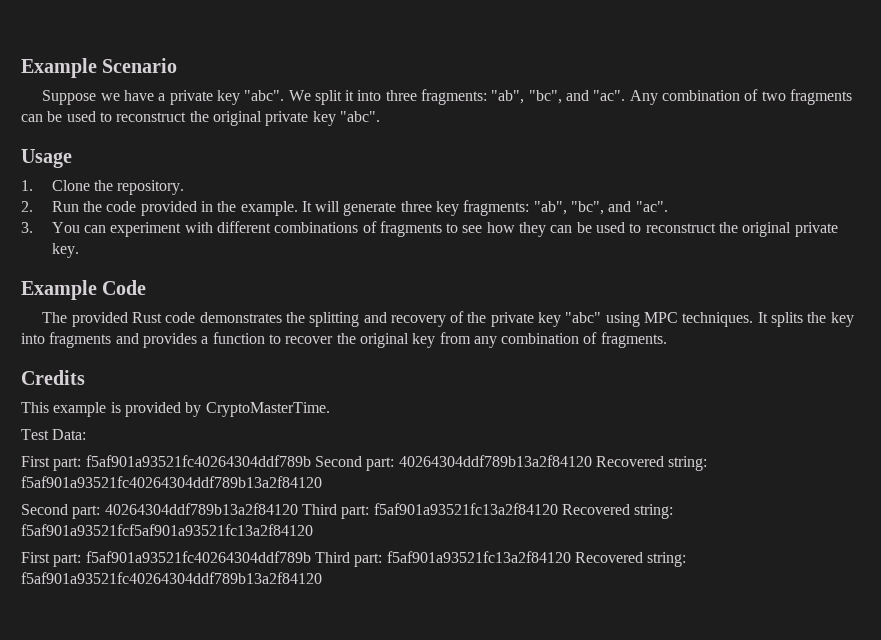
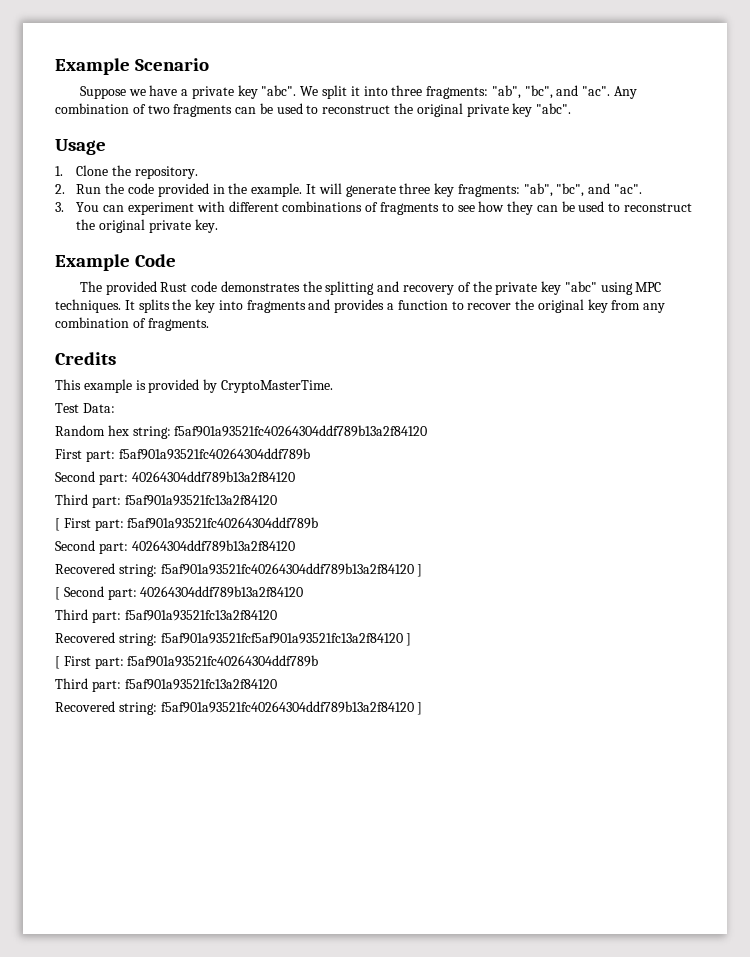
- First part: f5af901a93521fc40264304ddf789b Second part: 40264304ddf789b13a2f84120 Recovered string: f5af901a93521fc40264304ddf789b13a2f84120
- Second part: 40264304ddf789b13a2f84120 Third part: f5af901a93521fc13a2f84120 Recovered string: f5af901a93521fcf5af901a93521fc13a2f84120
- First part: f5af901a93521fc40264304ddf789b Third part: f5af901a93521fc13a2f84120 Recovered string: f5af901a93521fc40264304ddf789b13a2f84120
+ Random hex string: f5af901a93521fc40264304ddf789b13a2f84120
+ First part: f5af901a93521fc40264304ddf789b
+ Second part: 40264304ddf789b13a2f84120
+ Third part: f5af901a93521fc13a2f84120
+ [ First part: f5af901a93521fc40264304ddf789b
+ Second part: 40264304ddf789b13a2f84120
+ Recovered string: f5af901a93521fc40264304ddf789b13a2f84120 ]
+ [ Second part: 40264304ddf789b13a2f84120
+ Third part: f5af901a93521fc13a2f84120
+ Recovered string: f5af901a93521fcf5af901a93521fc13a2f84120 ]
+ [ First part: f5af901a93521fc40264304ddf789b
+ Third part: f5af901a93521fc13a2f84120
+ Recovered string: f5af901a93521fc40264304ddf789b13a2f84120 ]

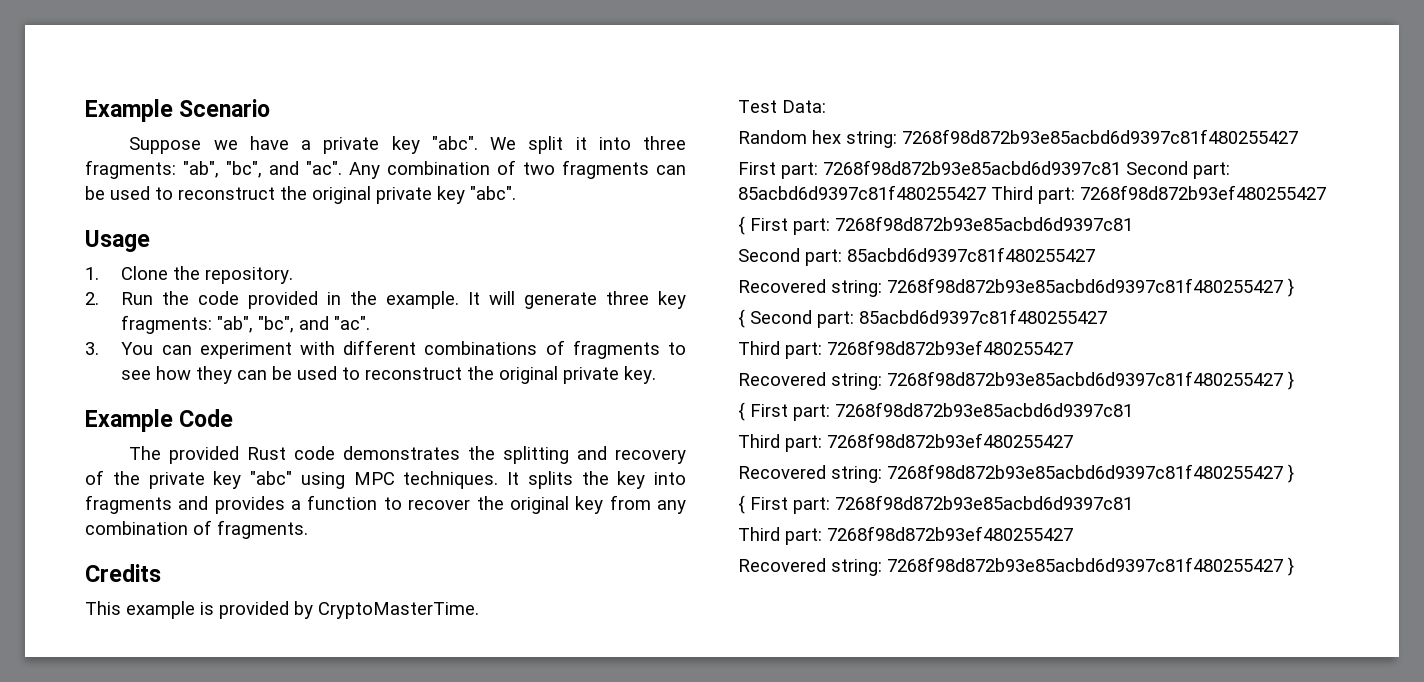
- Random hex string: f5af901a93521fc40264304ddf789b13a2f84120
- First part: f5af901a93521fc40264304ddf789b
- Second part: 40264304ddf789b13a2f84120
- Third part: f5af901a93521fc13a2f84120
- [ First part: f5af901a93521fc40264304ddf789b
- Second part: 40264304ddf789b13a2f84120
- Recovered string: f5af901a93521fc40264304ddf789b13a2f84120 ]
- [ Second part: 40264304ddf789b13a2f84120
- Third part: f5af901a93521fc13a2f84120
- Recovered string: f5af901a93521fcf5af901a93521fc13a2f84120 ]
- [ First part: f5af901a93521fc40264304ddf789b
- Third part: f5af901a93521fc13a2f84120
- Recovered string: f5af901a93521fc40264304ddf789b13a2f84120 ]
+ Random hex string: 7268f98d872b93e85acbd6d9397c81f480255427
+ First part: 7268f98d872b93e85acbd6d9397c81 Second part: 85acbd6d9397c81f480255427 Third part: 7268f98d872b93ef480255427
+ { First part: 7268f98d872b93e85acbd6d9397c81
+ Second part: 85acbd6d9397c81f480255427
+ Recovered string: 7268f98d872b93e85acbd6d9397c81f480255427 }
+ { Second part: 85acbd6d9397c81f480255427
+ Third part: 7268f98d872b93ef480255427
+ Recovered string: 7268f98d872b93e85acbd6d9397c81f480255427 }
+ { First part: 7268f98d872b93e85acbd6d9397c81
+ Third part: 7268f98d872b93ef480255427
+ Recovered string: 7268f98d872b93e85acbd6d9397c81f480255427 }
+ { First part: 7268f98d872b93e85acbd6d9397c81
+ Third part: 7268f98d872b93ef480255427
+ Recovered string: 7268f98d872b93e85acbd6d9397c81f480255427 }

